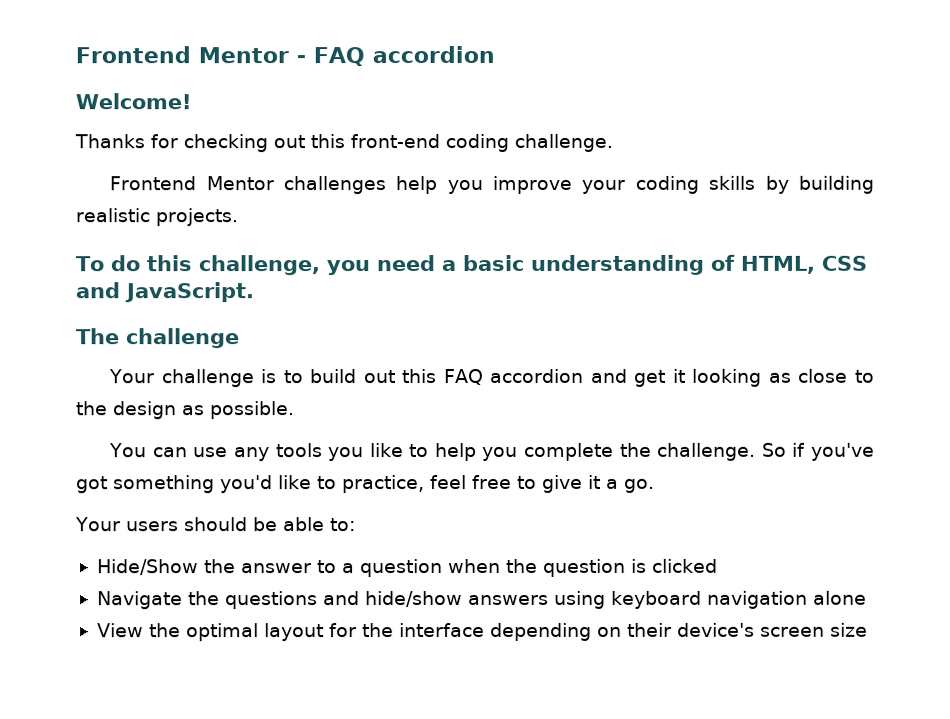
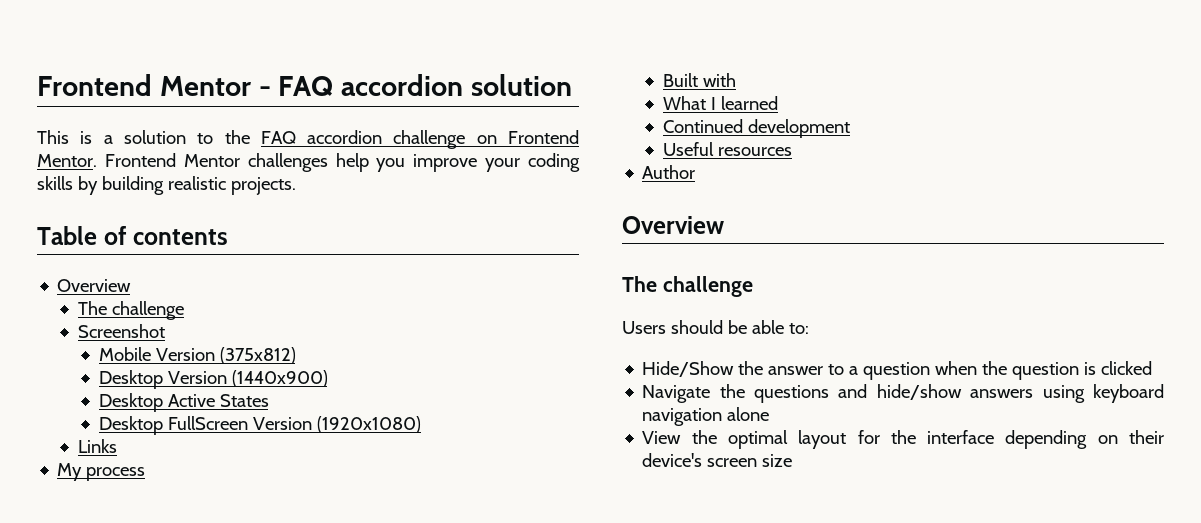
- Frontend Mentor - FAQ accordion
- Welcome!
- Thanks for checking out this front-end coding challenge.
- Frontend Mentor challenges help you improve your coding skills by building realistic projects.
+ Frontend Mentor - FAQ accordion solution
+ This is a solution to the FAQ accordion challenge on Frontend Mentor. Frontend Mentor challenges help you improve your coding skills by building realistic projects.
- To do this challenge, you need a basic understanding of HTML, CSS and JavaScript.
+ Table of contents
+ Overview
  The challenge
- Your challenge is to build out this FAQ accordion and get it looking as close to the design as possible.
- You can use any tools you like to help you complete the challenge. So if you've got something you'd like to practice, feel free to give it a go.
- Your users should be able to:
+ Screenshot
+ Mobile Version (375x812)
+ Desktop Version (1440x900)
+ Desktop Active States
+ Desktop FullScreen Version (1920x1080)
+ Links
+ My process
+ Built with
+ What I learned
+ Continued development
+ Useful resources
+ Author
+ Overview
+ The challenge
+ Users should be able to:

